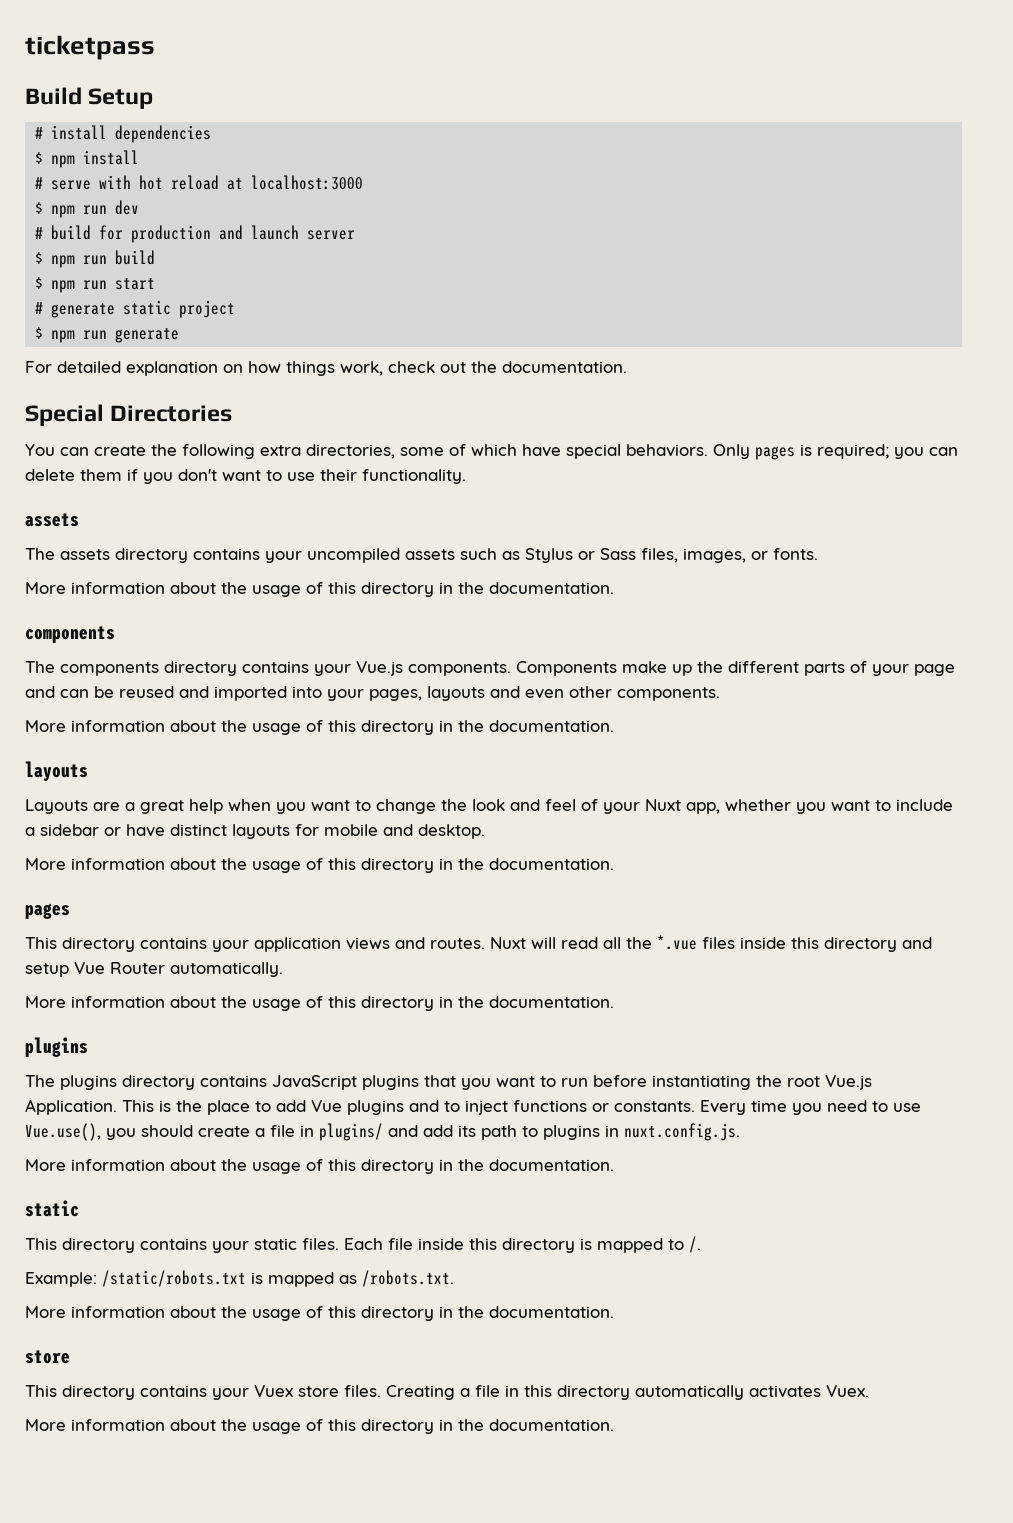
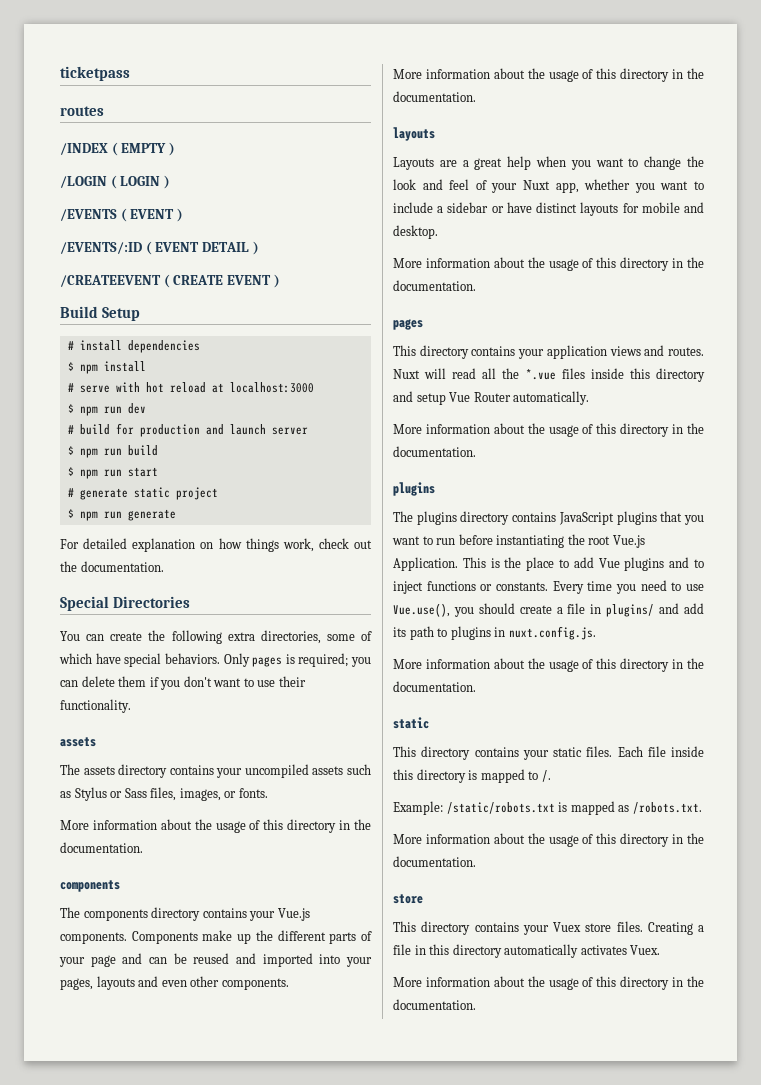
+ routes
+ /INDEX ( EMPTY )
+ /LOGIN ( LOGIN )
+ /EVENTS ( EVENT )
+ /EVENTS/:ID ( EVENT DETAIL )
+ /CREATEEVENT ( CREATE EVENT )

